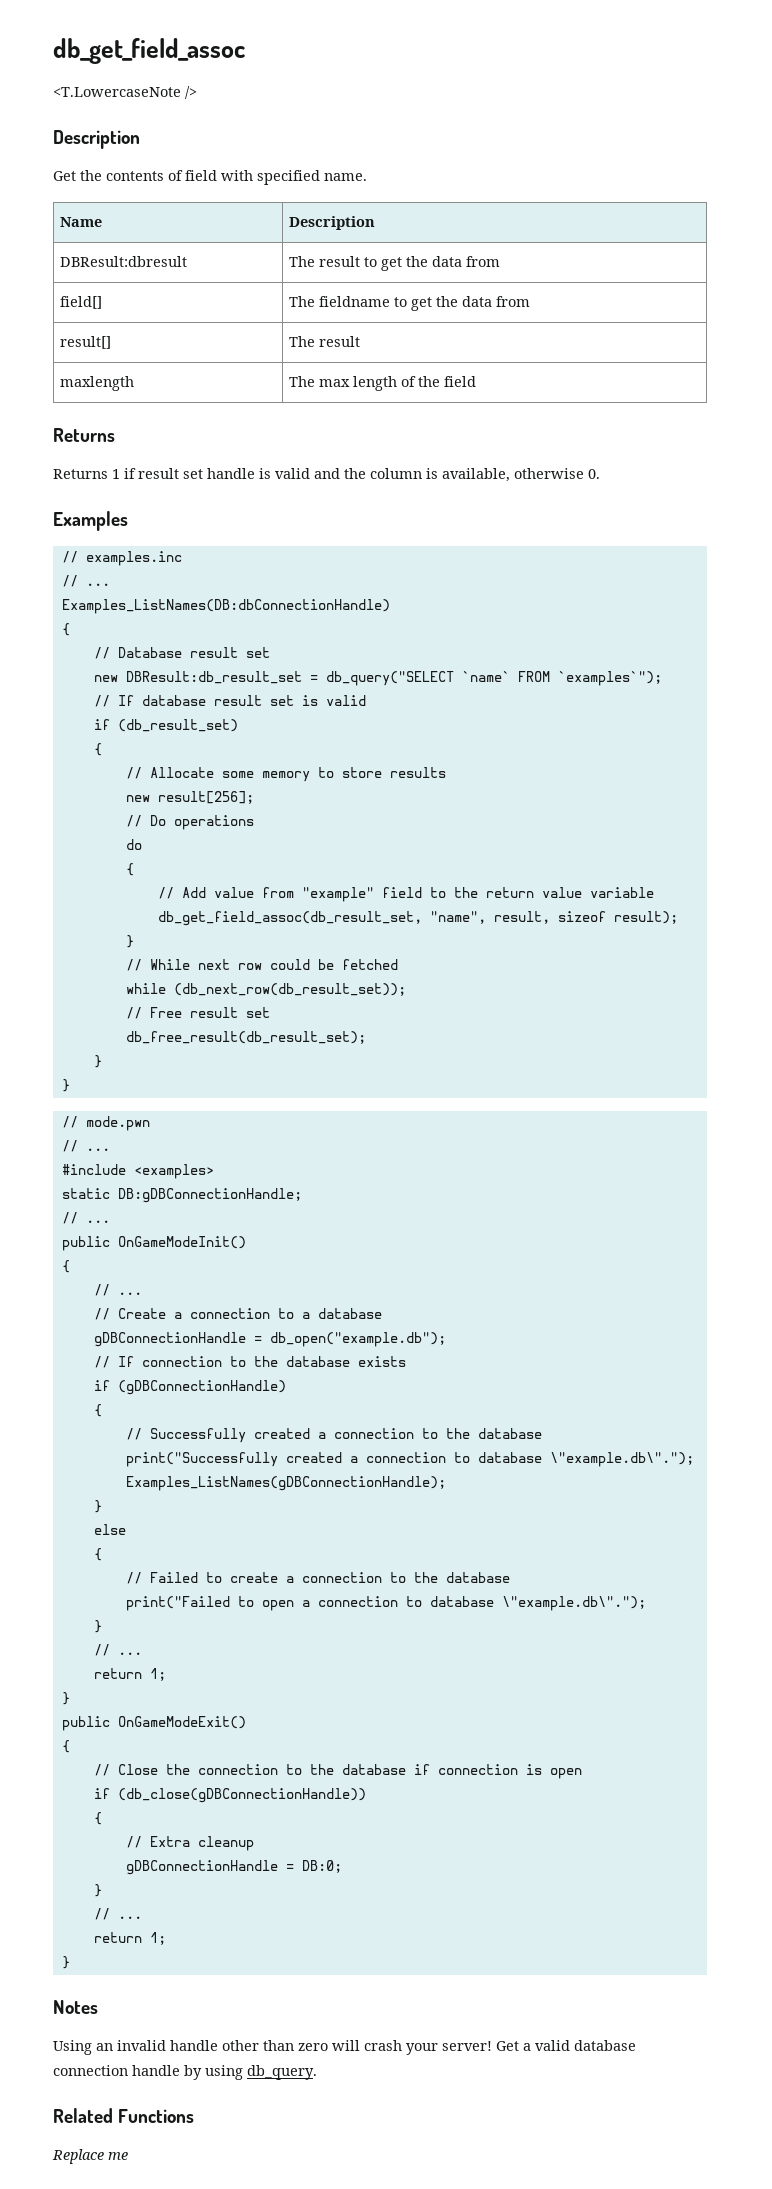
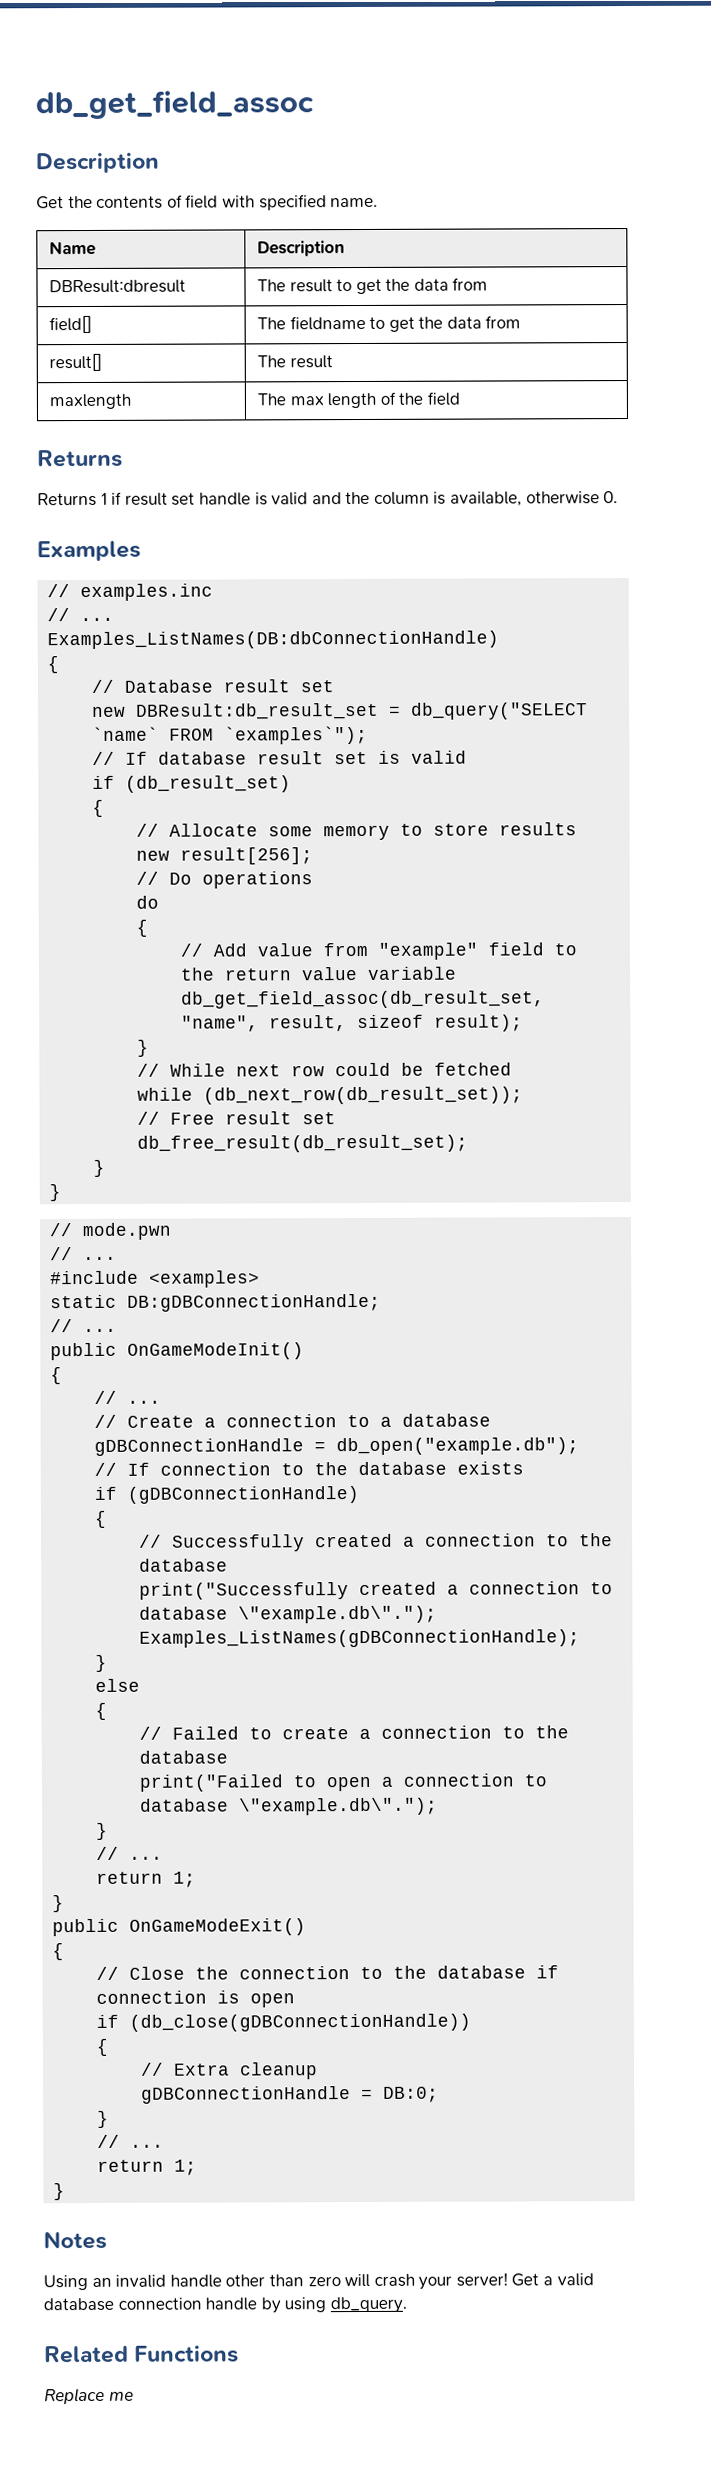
- <T.LowercaseNote />

